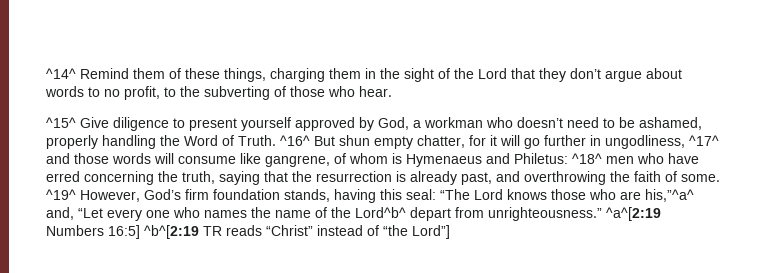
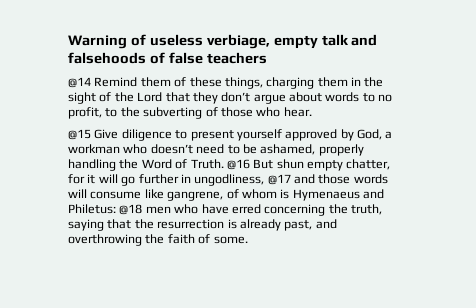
- ^14^ Remind them of these things, charging them in the sight of the Lord that they don’t argue about words to no profit, to the subverting of those who hear.
+ Warning of useless verbiage, empty talk and falsehoods of false teachers
+ @14 Remind them of these things, charging them in the sight of the Lord that they don’t argue about words to no profit, to the subverting of those who hear.
- ^15^ Give diligence to present yourself approved by God, a workman who doesn’t need to be ashamed, properly handling the Word of Truth.
+ @15 Give diligence to present yourself approved by God, a workman who doesn’t need to be ashamed, properly handling the Word of Truth.
- ^16^ But shun empty chatter, for it will go further in ungodliness, ^17^ and those words will consume like gangrene, of whom is Hymenaeus and Philetus: ^18^ men who have erred concerning the truth, saying that the resurrection is already past, and overthrowing the faith of some. ^19^ However, God’s firm foundation stands, having this seal: “The Lord knows those who are his,”^a^ and, “Let every one who names the name of the Lord^b^ depart from unrighteousness.” ^a^[2:19 Numbers 16:5] ^b^[2:19 TR reads “Christ” instead of “the Lord”]
+ @16 But shun empty chatter, for it will go further in ungodliness, @17 and those words will consume like gangrene, of whom is Hymenaeus and Philetus: @18 men who have erred concerning the truth, saying that the resurrection is already past, and overthrowing the faith of some.

